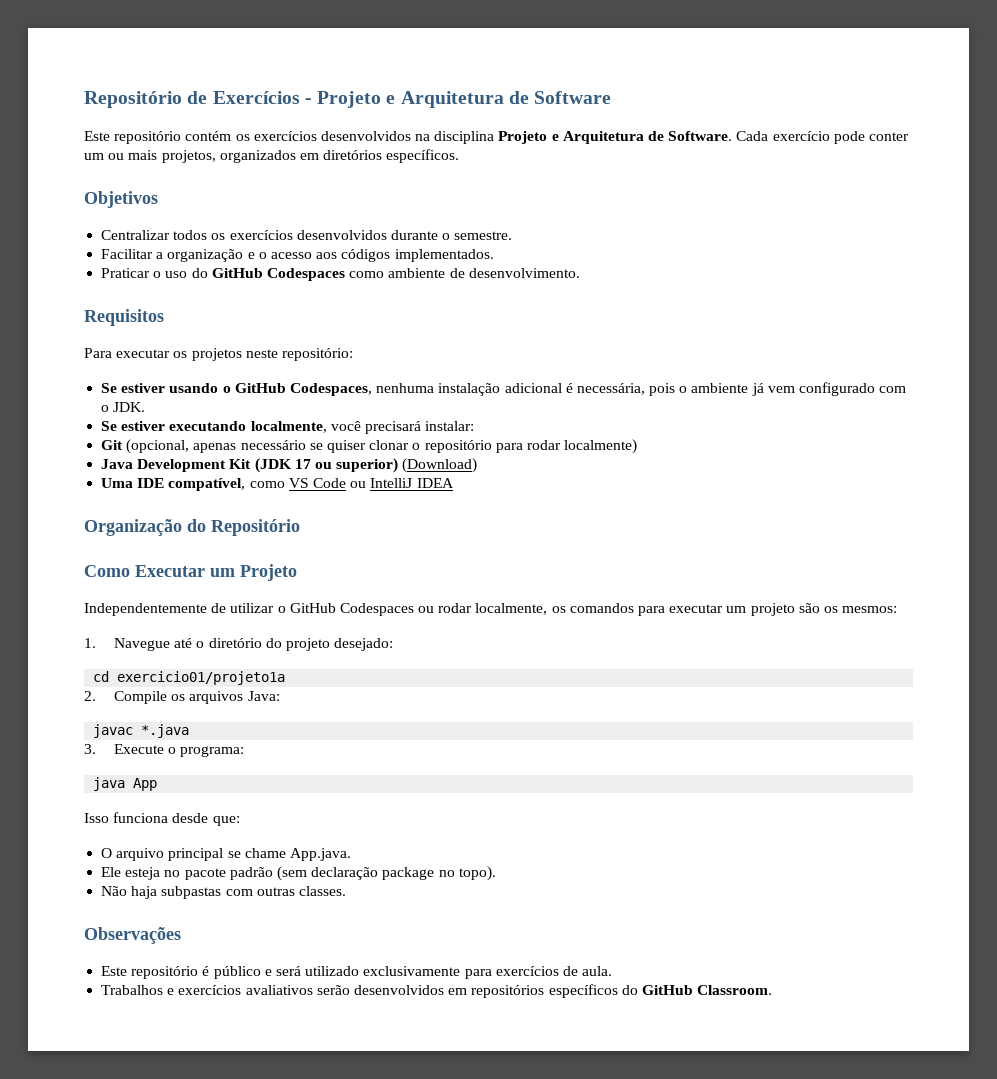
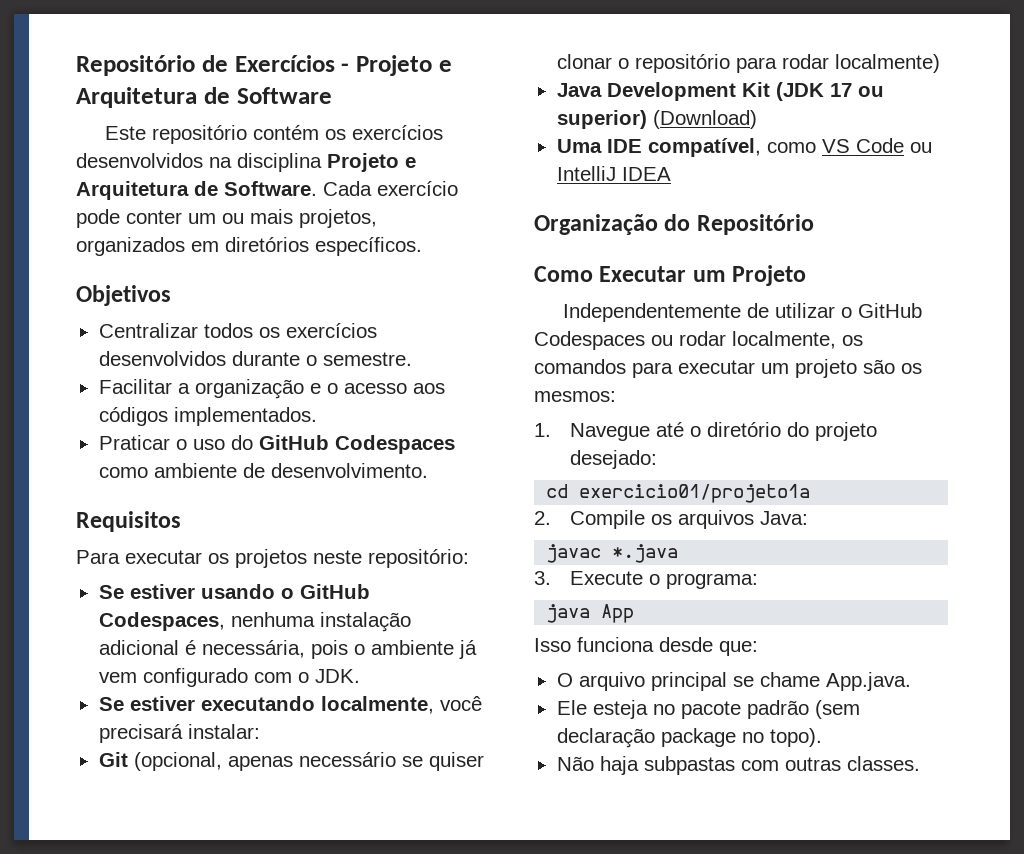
- Observações
- Este repositório é público e será utilizado exclusivamente para exercícios de aula.
- Trabalhos e exercícios avaliativos serão desenvolvidos em repositórios específicos do GitHub Classroom.

